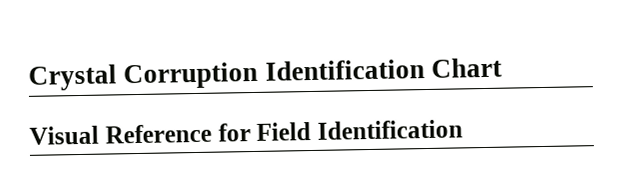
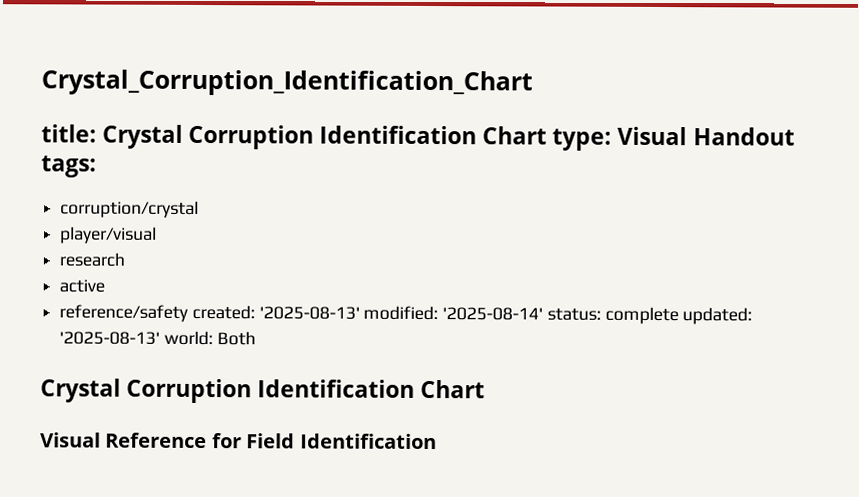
+ Crystal_Corruption_Identification_Chart
+ title: Crystal Corruption Identification Chart type: Visual Handout tags:
+ corruption/crystal
+ player/visual
+ research
+ active
+ reference/safety created: '2025-08-13' modified: '2025-08-14' status: complete updated: '2025-08-13' world: Both

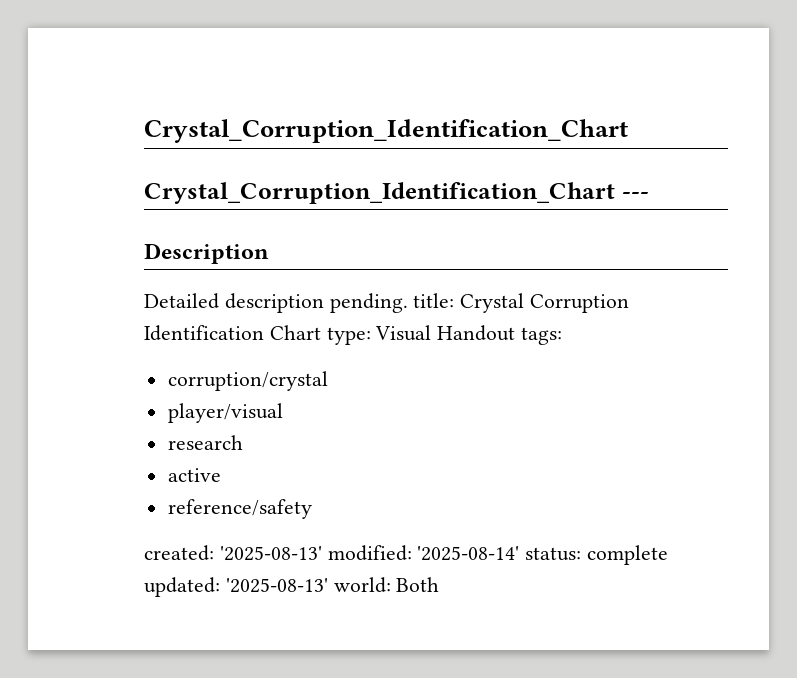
- title: Crystal Corruption Identification Chart type: Visual Handout tags:
+ Crystal_Corruption_Identification_Chart ---
+ Description
+ Detailed description pending. title: Crystal Corruption Identification Chart type: Visual Handout tags:
- reference/safety created: '2025-08-13' modified: '2025-08-14' status: complete updated: '2025-08-13' world: Both
- Crystal Corruption Identification Chart
- Visual Reference for Field Identification
+ reference/safety
+ created: '2025-08-13' modified: '2025-08-14' status: complete updated: '2025-08-13' world: Both

